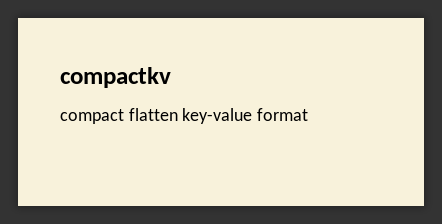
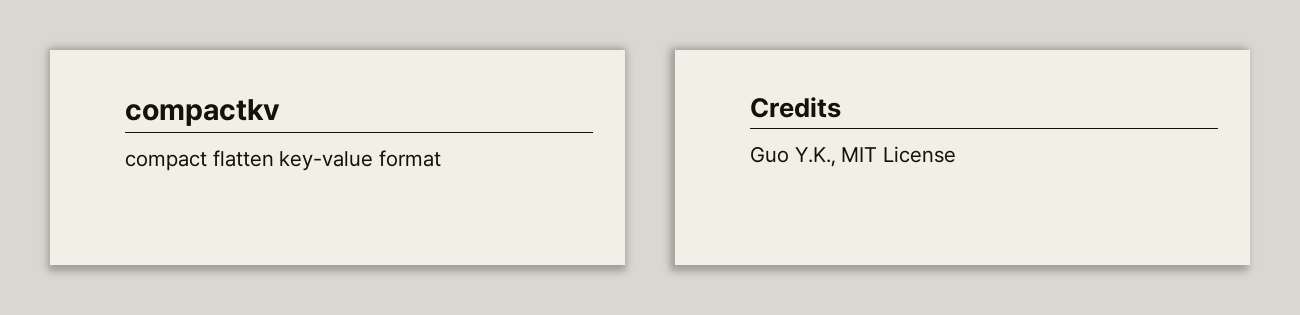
+ Credits
+ Guo Y.K., MIT License

